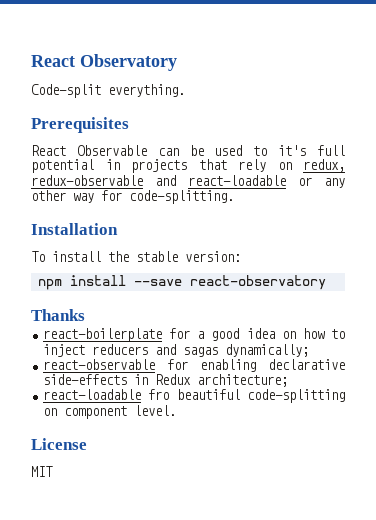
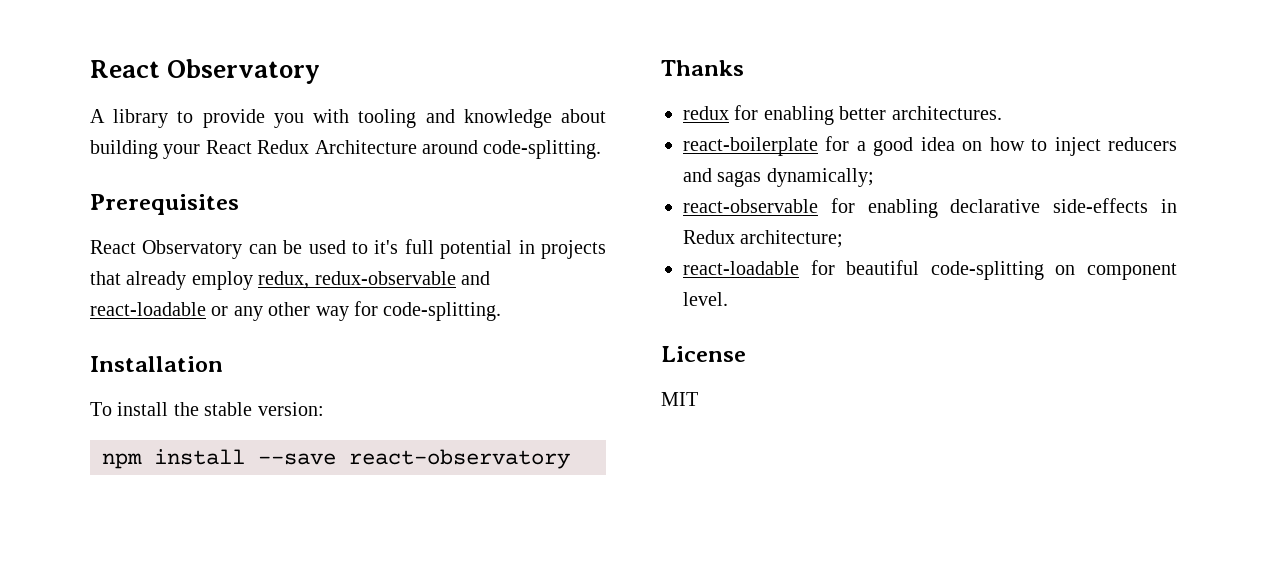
- Code-split everything.
+ A library to provide you with tooling and knowledge about building your React Redux Architecture around code-splitting.
- React Observable can be used to it's full potential in projects that rely on redux, redux-observable and react-loadable or any other way for code-splitting.
+ React Observatory can be used to it's full potential in projects that already employ redux, redux-observable and react-loadable or any other way for code-splitting.
+ redux for enabling better architectures.
- react-loadable fro beautiful code-splitting on component level.
+ react-loadable for beautiful code-splitting on component level.

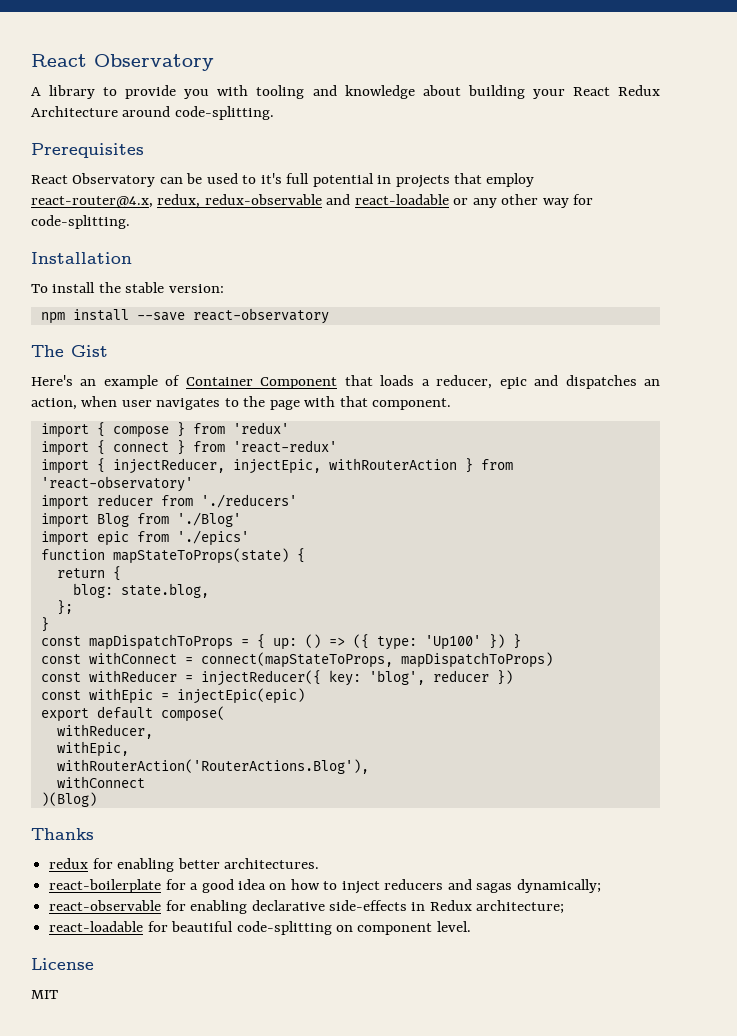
- React Observatory can be used to it's full potential in projects that already employ redux, redux-observable and react-loadable or any other way for code-splitting.
+ React Observatory can be used to it's full potential in projects that employ react-router@4.x, redux, redux-observable and react-loadable or any other way for code-splitting.
+ The Gist
+ Here's an example of Container Component that loads a reducer, epic and dispatches an action, when user navigates to the page with that component.
+ import { compose } from 'redux'
+ import { connect } from 'react-redux'
+ import { injectReducer, injectEpic, withRouterAction } from 'react-observatory'
+ import reducer from './reducers'
+ import Blog from './Blog'
+ import epic from './epics'
+ function mapStateToProps(state) {
+ return {
+ blog: state.blog,
+ };
+ }
+ const mapDispatchToProps = { up: () => ({ type: 'Up100' }) }
+ const withConnect = connect(mapStateToProps, mapDispatchToProps)
+ const withReducer = injectReducer({ key: 'blog', reducer })
+ const withEpic = injectEpic(epic)
+ export default compose(
+ withReducer,
+ withEpic,
+ withRouterAction('RouterActions.Blog'),
+ withConnect
+ )(Blog)

